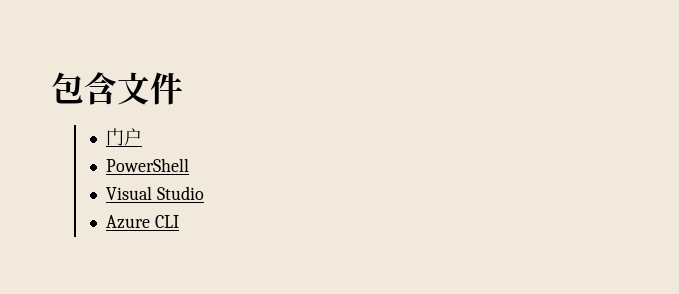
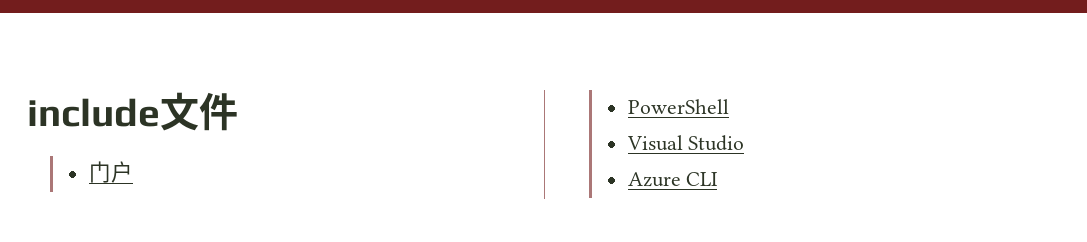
- 包含文件
+ include文件

